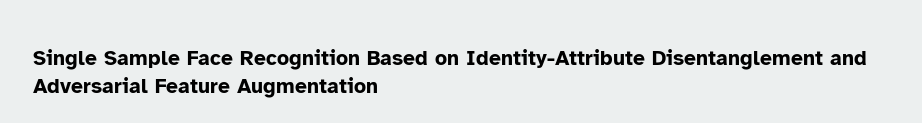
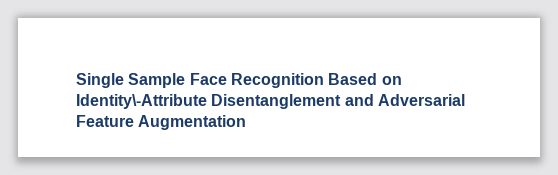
- Single Sample Face Recognition Based on Identity-Attribute Disentanglement and Adversarial Feature Augmentation
+ Single Sample Face Recognition Based on Identity\-Attribute Disentanglement and Adversarial Feature Augmentation

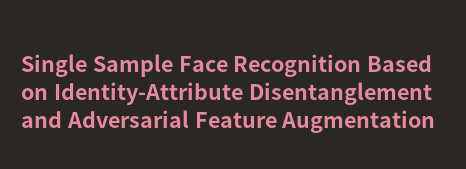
- Single Sample Face Recognition Based on Identity\-Attribute Disentanglement and Adversarial Feature Augmentation
+ Single Sample Face Recognition Based on Identity-Attribute Disentanglement and Adversarial Feature Augmentation

